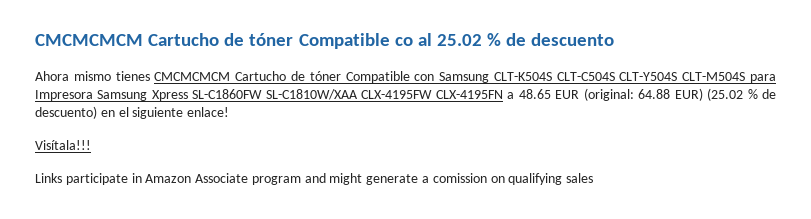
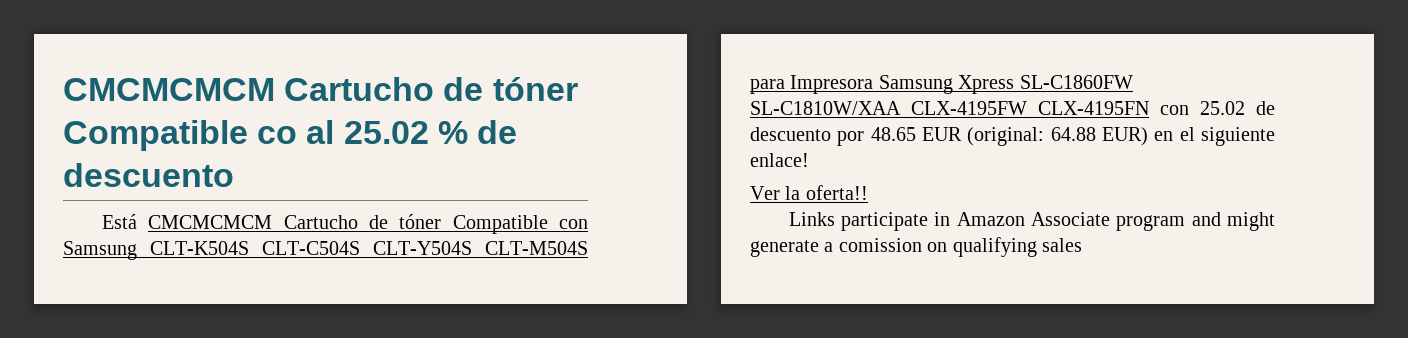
- Ahora mismo tienes CMCMCMCM Cartucho de tóner Compatible con Samsung CLT-K504S CLT-C504S CLT-Y504S CLT-M504S para Impresora Samsung Xpress SL-C1860FW SL-C1810W/XAA CLX-4195FW CLX-4195FN a 48.65 EUR (original: 64.88 EUR) (25.02 % de descuento) en el siguiente enlace!
+ Está CMCMCMCM Cartucho de tóner Compatible con Samsung CLT-K504S CLT-C504S CLT-Y504S CLT-M504S para Impresora Samsung Xpress SL-C1860FW SL-C1810W/XAA CLX-4195FW CLX-4195FN con 25.02 de descuento por 48.65 EUR (original: 64.88 EUR) en el siguiente enlace!
- Visítala!!!
+ Ver la oferta!!

